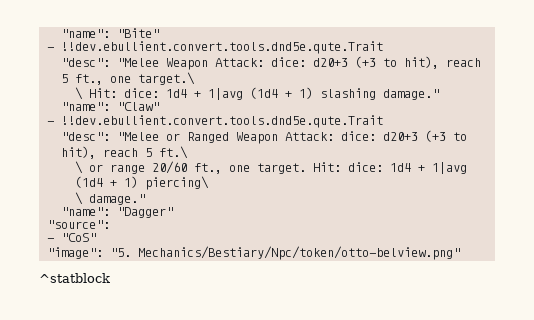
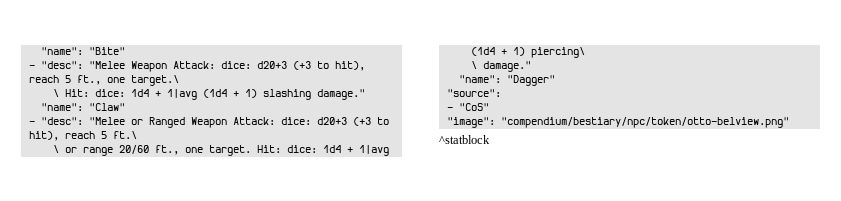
  "name": "Bite"
- - !!dev.ebullient.convert.tools.dnd5e.qute.Trait
- "desc": "Melee Weapon Attack: dice: d20+3 (+3 to hit), reach 5 ft., one target.\
+ - "desc": "Melee Weapon Attack: dice: d20+3 (+3 to hit), reach 5 ft., one target.\
  "name": "Claw"
- - !!dev.ebullient.convert.tools.dnd5e.qute.Trait
- "desc": "Melee or Ranged Weapon Attack: dice: d20+3 (+3 to hit), reach 5 ft.\
+ - "desc": "Melee or Ranged Weapon Attack: dice: d20+3 (+3 to hit), reach 5 ft.\
- "image": "5. Mechanics/Bestiary/Npc/token/otto-belview.png"
+ "image": "compendium/bestiary/npc/token/otto-belview.png"

